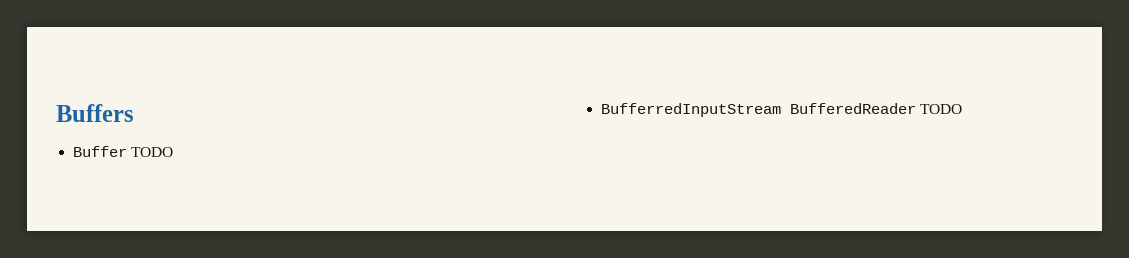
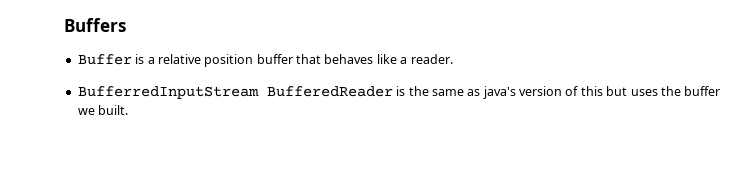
- Buffer TODO
- BufferredInputStream BufferedReader TODO
+ Buffer is a relative position buffer that behaves like a reader.
+ BufferredInputStream BufferedReader is the same as java's version of this but uses the buffer we built.

